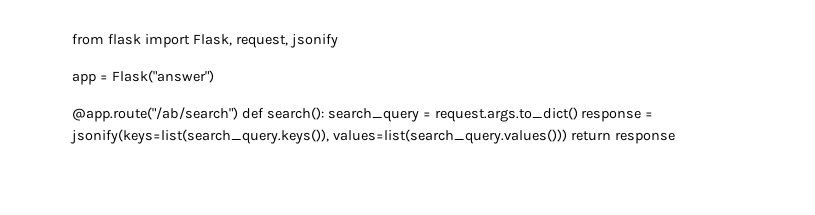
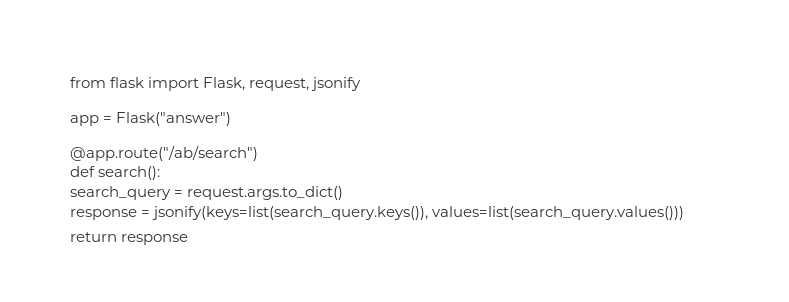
- @app.route("/ab/search") def search(): search_query = request.args.to_dict() response = jsonify(keys=list(search_query.keys()), values=list(search_query.values())) return response
+ @app.route("/ab/search")
+ def search():
+ search_query = request.args.to_dict()
+ response = jsonify(keys=list(search_query.keys()), values=list(search_query.values()))
+ return response

